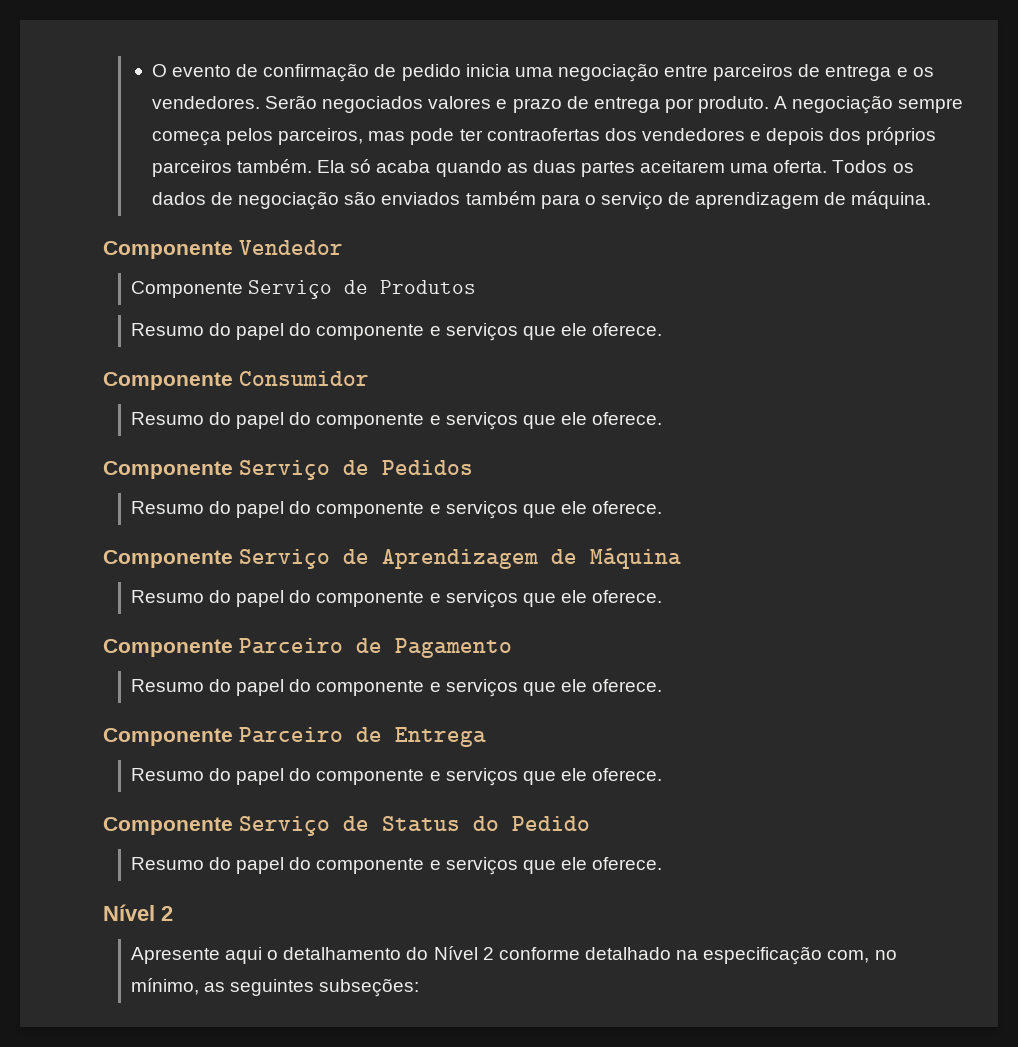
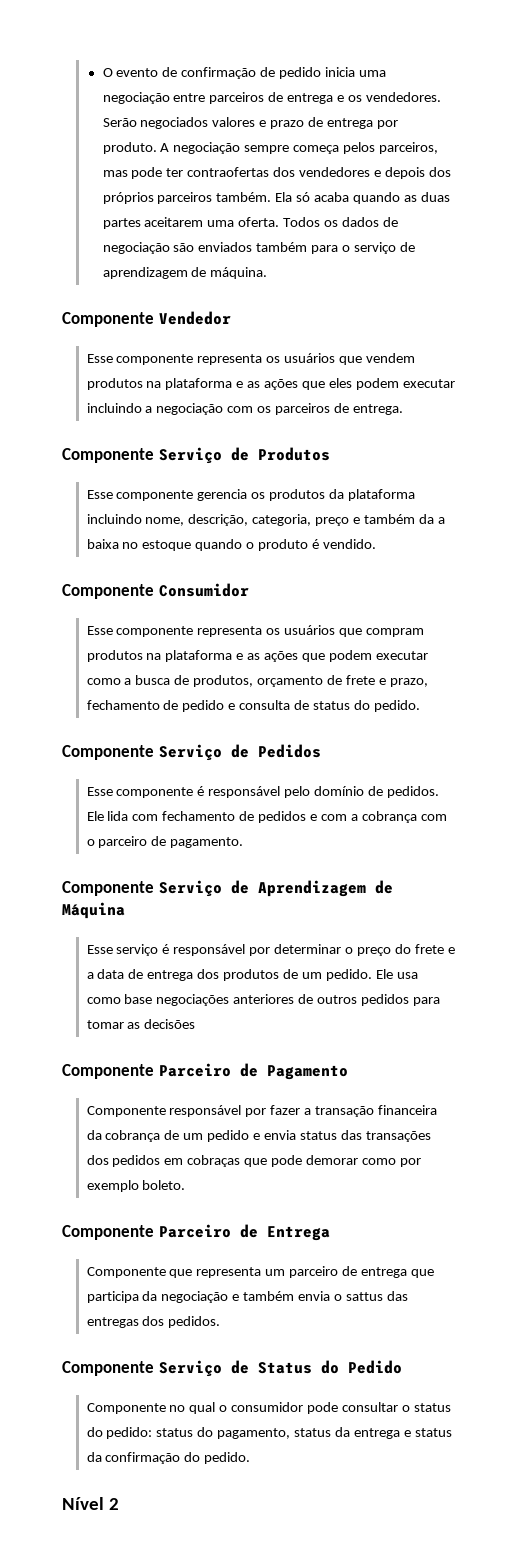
+ Esse componente representa os usuários que vendem produtos na plataforma e as ações que eles podem executar incluindo a negociação com os parceiros de entrega.
  Componente Serviço de Produtos
- Resumo do papel do componente e serviços que ele oferece.
+ Esse componente gerencia os produtos da plataforma incluindo nome, descrição, categoria, preço e também da a baixa no estoque quando o produto é vendido.
  Componente Consumidor
- Resumo do papel do componente e serviços que ele oferece.
+ Esse componente representa os usuários que compram produtos na plataforma e as ações que podem executar como a busca de produtos, orçamento de frete e prazo, fechamento de pedido e consulta de status do pedido.
  Componente Serviço de Pedidos
- Resumo do papel do componente e serviços que ele oferece.
+ Esse componente é responsável pelo domínio de pedidos. Ele lida com fechamento de pedidos e com a cobrança com o parceiro de pagamento.
  Componente Serviço de Aprendizagem de Máquina
- Resumo do papel do componente e serviços que ele oferece.
+ Esse serviço é responsável por determinar o preço do frete e a data de entrega dos produtos de um pedido. Ele usa como base negociações anteriores de outros pedidos para tomar as decisões
  Componente Parceiro de Pagamento
- Resumo do papel do componente e serviços que ele oferece.
+ Componente responsável por fazer a transação financeira da cobrança de um pedido e envia status das transações dos pedidos em cobraças que pode demorar como por exemplo boleto.
  Componente Parceiro de Entrega
- Resumo do papel do componente e serviços que ele oferece.
+ Componente que representa um parceiro de entrega que participa da negociação e também envia o sattus das entregas dos pedidos.
  Componente Serviço de Status do Pedido
- Resumo do papel do componente e serviços que ele oferece.
+ Componente no qual o consumidor pode consultar o status do pedido: status do pagamento, status da entrega e status da confirmação do pedido.
  Nível 2
- Apresente aqui o detalhamento do Nível 2 conforme detalhado na especificação com, no mínimo, as seguintes subseções:

